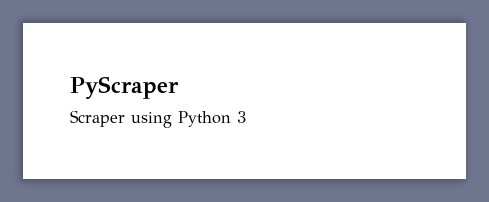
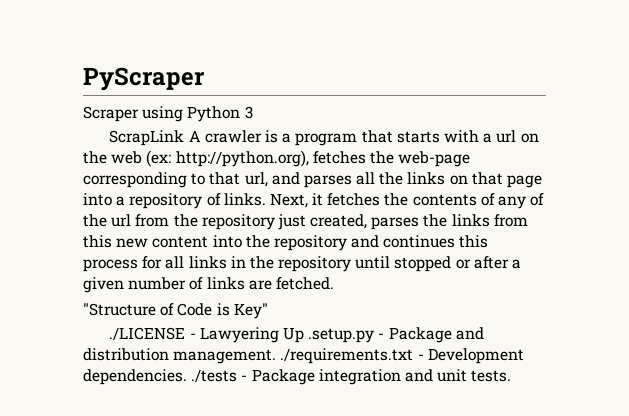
+ ScrapLink A crawler is a program that starts with a url on the web (ex: http://python.org), fetches the web-page corresponding to that url, and parses all the links on that page into a repository of links. Next, it fetches the contents of any of the url from the repository just created, parses the links from this new content into the repository and continues this process for all links in the repository until stopped or after a given number of links are fetched.
+ "Structure of Code is Key"
+ ./LICENSE - Lawyering Up .setup.py - Package and distribution management. ./requirements.txt - Development dependencies. ./tests - Package integration and unit tests.

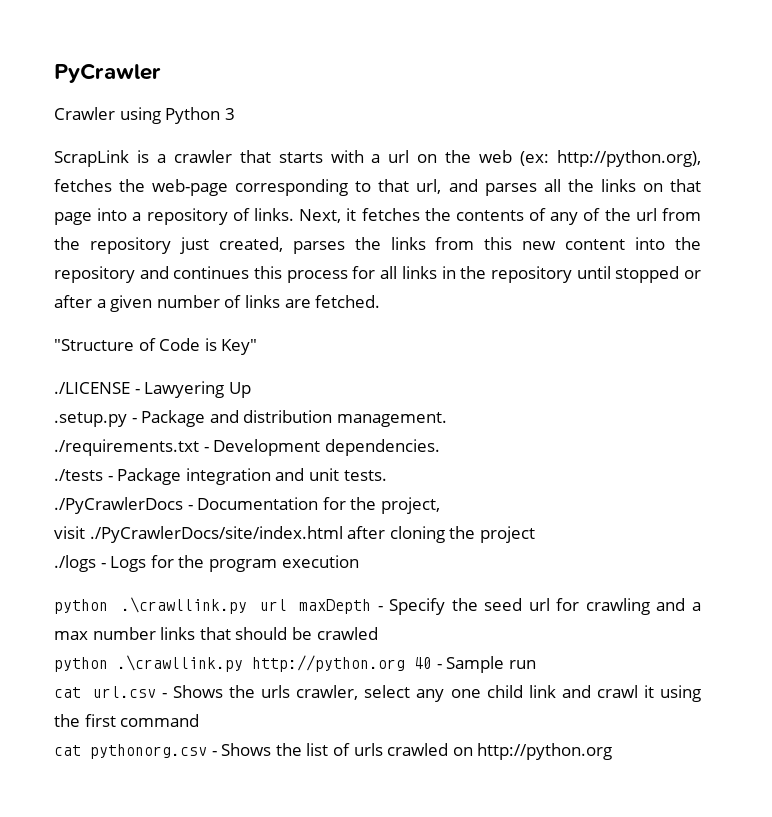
- PyScraper
- Scraper using Python 3
+ PyCrawler
+ Crawler using Python 3
- ScrapLink A crawler is a program that starts with a url on the web (ex: http://python.org), fetches the web-page corresponding to that url, and parses all the links on that page into a repository of links.
+ ScrapLink is a crawler that starts with a url on the web (ex: http://python.org), fetches the web-page corresponding to that url, and parses all the links on that page into a repository of links.
- ./LICENSE - Lawyering Up .setup.py - Package and distribution management. ./requirements.txt - Development dependencies. ./tests - Package integration and unit tests.
+ ./LICENSE - Lawyering Up
+ .setup.py - Package and distribution management.
+ ./requirements.txt - Development dependencies.
+ ./tests - Package integration and unit tests.
+ ./PyCrawlerDocs - Documentation for the project,
+ visit ./PyCrawlerDocs/site/index.html after cloning the project
+ ./logs - Logs for the program execution
+ python .\crawllink.py url maxDepth - Specify the seed url for crawling and a max number links that should be crawled
+ python .\crawllink.py http://python.org 40 - Sample run
+ cat url.csv - Shows the urls crawler, select any one child link and crawl it using the first command
+ cat pythonorg.csv - Shows the list of urls crawled on http://python.org

